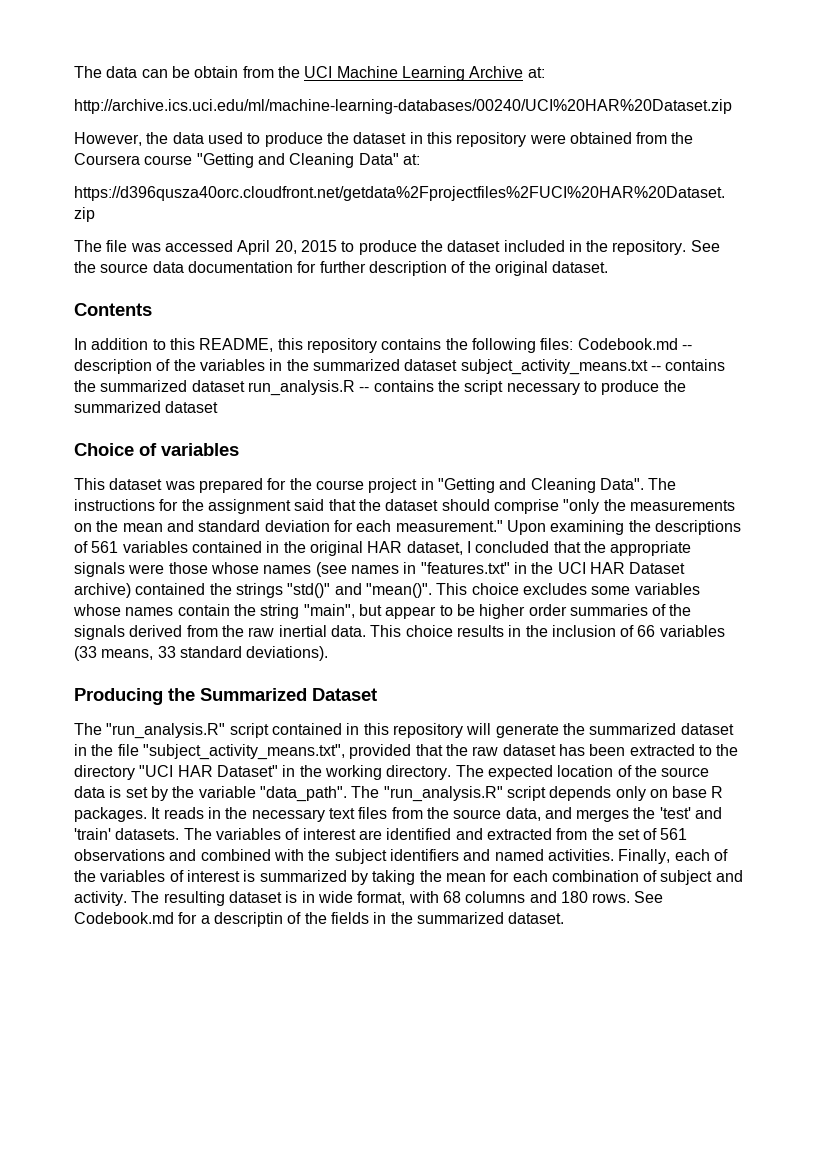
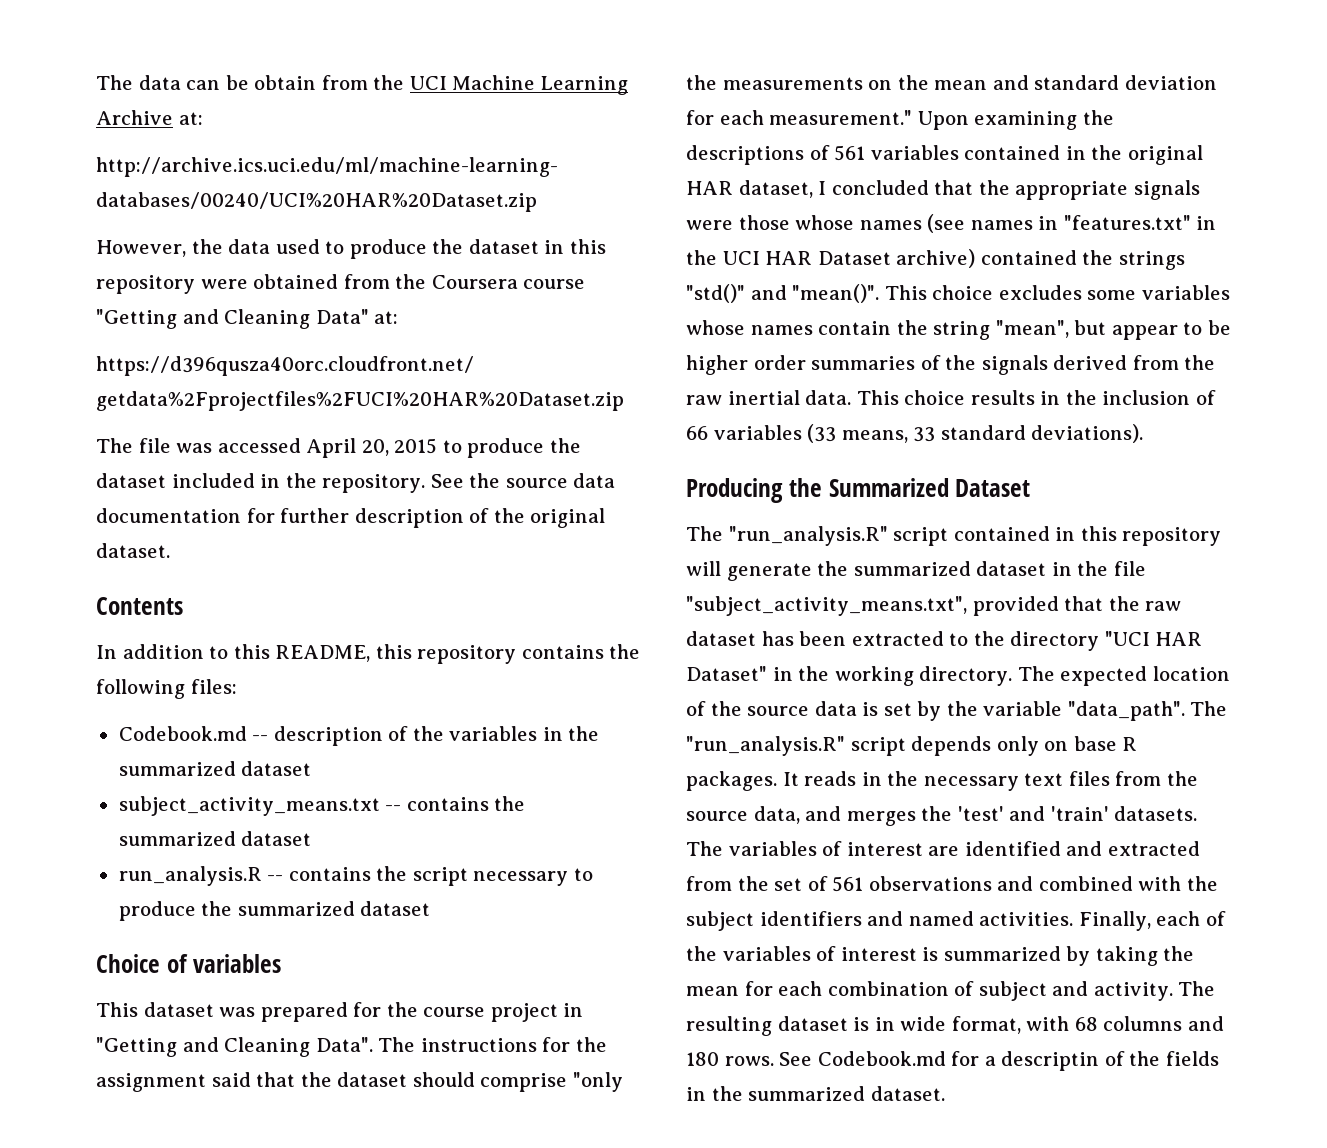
- In addition to this README, this repository contains the following files: Codebook.md -- description of the variables in the summarized dataset subject_activity_means.txt -- contains the summarized dataset run_analysis.R -- contains the script necessary to produce the summarized dataset
+ In addition to this README, this repository contains the following files:
+ Codebook.md -- description of the variables in the summarized dataset
+ subject_activity_means.txt -- contains the summarized dataset
+ run_analysis.R -- contains the script necessary to produce the summarized dataset
- This choice excludes some variables whose names contain the string "main", but appear to be higher order summaries of the signals derived from the raw inertial data.
+ This choice excludes some variables whose names contain the string "mean", but appear to be higher order summaries of the signals derived from the raw inertial data.

